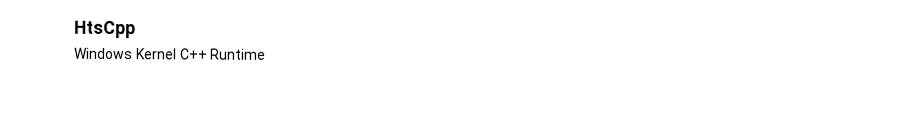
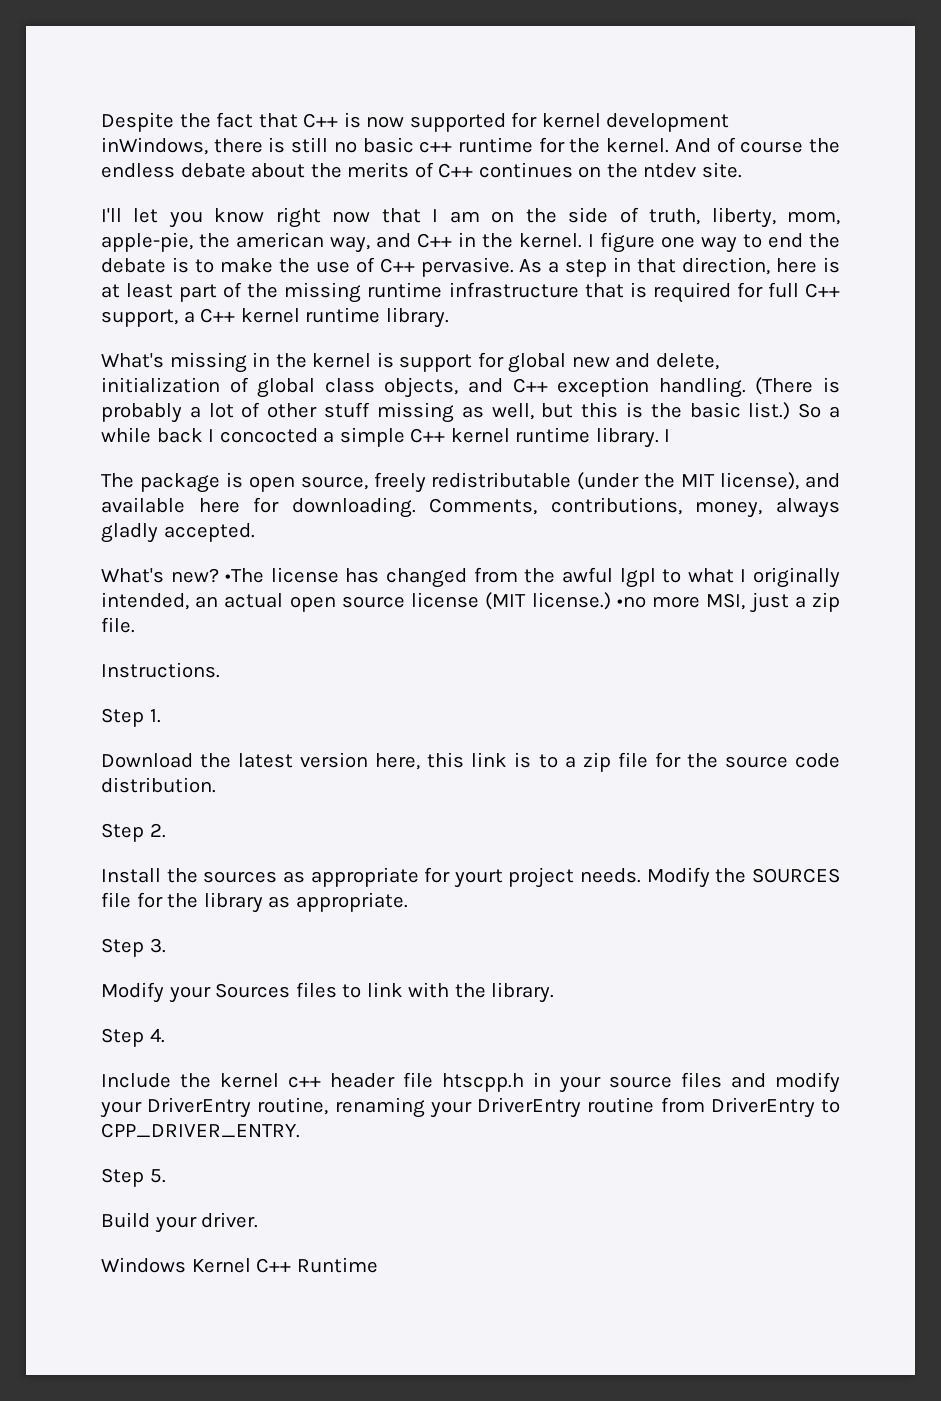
- HtsCpp
+ Despite the fact that C++ is now supported for kernel development inWindows, there is still no basic c++ runtime for the kernel. And of course the endless debate about the merits of C++ continues on the ntdev site.
+ I'll let you know right now that I am on the side of truth, liberty, mom, apple-pie, the american way, and C++ in the kernel. I figure one way to end the debate is to make the use of C++ pervasive. As a step in that direction, here is at least part of the missing runtime infrastructure that is required for full C++ support, a C++ kernel runtime library.
+ What's missing in the kernel is support for global new and delete, initialization of global class objects, and C++ exception handling. (There is probably a lot of other stuff missing as well, but this is the basic list.) So a while back I concocted a simple C++ kernel runtime library. I
+ The package is open source, freely redistributable (under the MIT license), and available here for downloading. Comments, contributions, money, always gladly accepted.
+ What's new? •The license has changed from the awful lgpl to what I originally intended, an actual open source license (MIT license.) •no more MSI, just a zip file.
+ Instructions.
+ Step 1.
+ Download the latest version here, this link is to a zip file for the source code distribution.
+ Step 2.
+ Install the sources as appropriate for yourt project needs. Modify the SOURCES file for the library as appropriate.
+ Step 3.
+ Modify your Sources files to link with the library.
+ Step 4.
+ Include the kernel c++ header file htscpp.h in your source files and modify your DriverEntry routine, renaming your DriverEntry routine from DriverEntry to CPP_DRIVER_ENTRY.
+ Step 5.
+ Build your driver.

